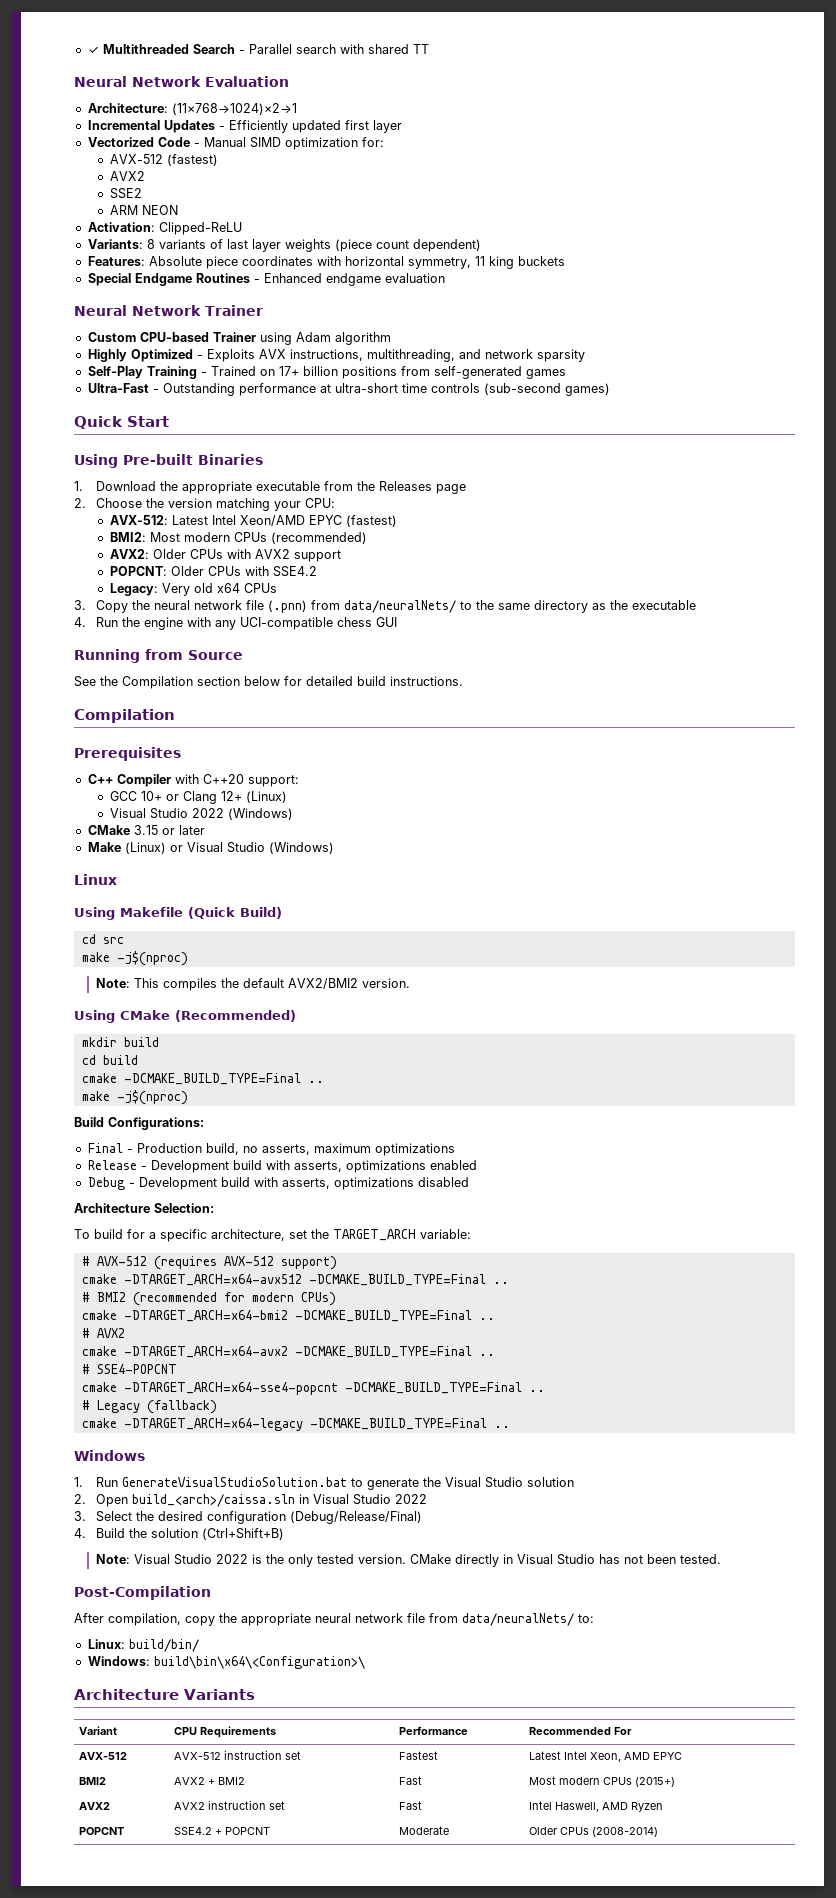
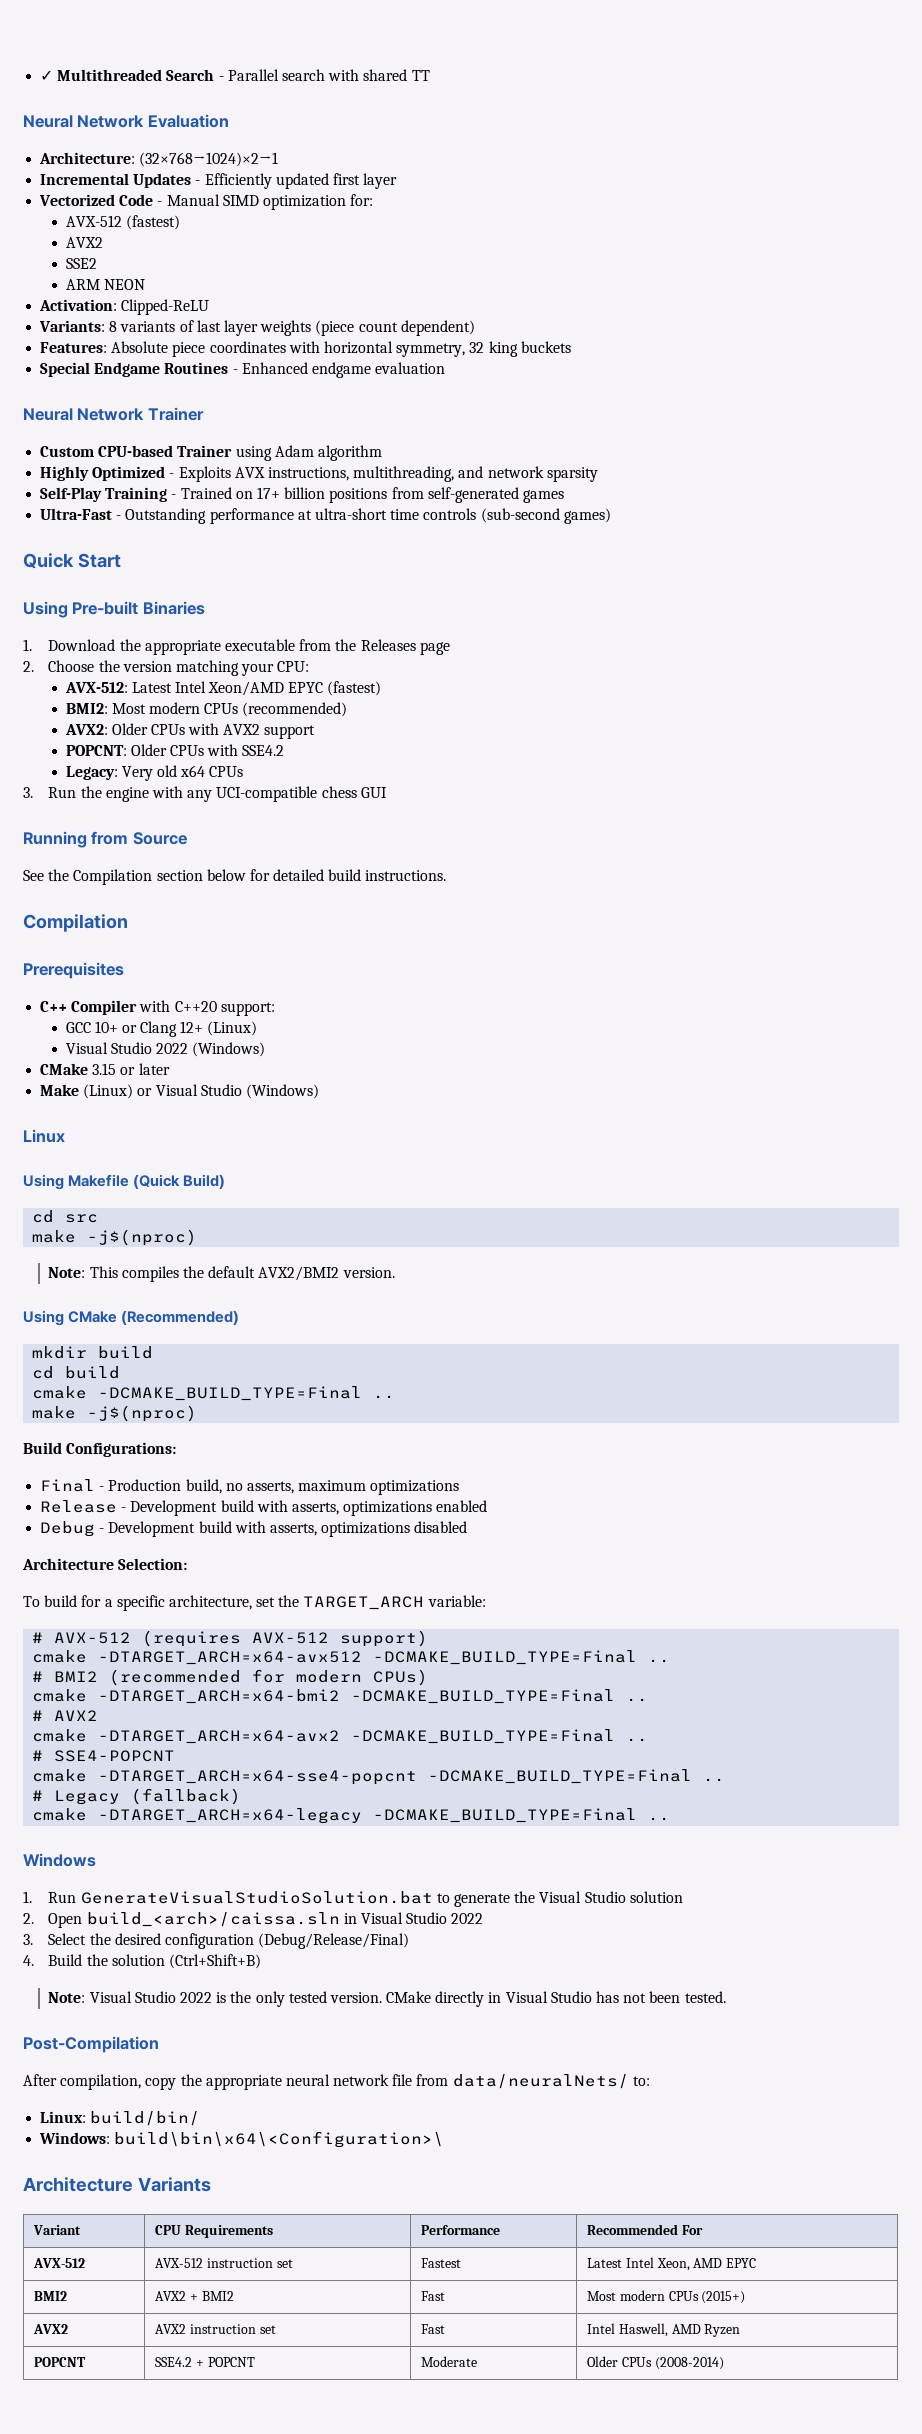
- Architecture: (11×768→1024)×2→1
+ Architecture: (32×768→1024)×2→1
- Features: Absolute piece coordinates with horizontal symmetry, 11 king buckets
+ Features: Absolute piece coordinates with horizontal symmetry, 32 king buckets
- 3. Copy the neural network file (.pnn) from data/neuralNets/ to the same directory as the executable
- 4. Run the engine with any UCI-compatible chess GUI
+ 3. Run the engine with any UCI-compatible chess GUI

